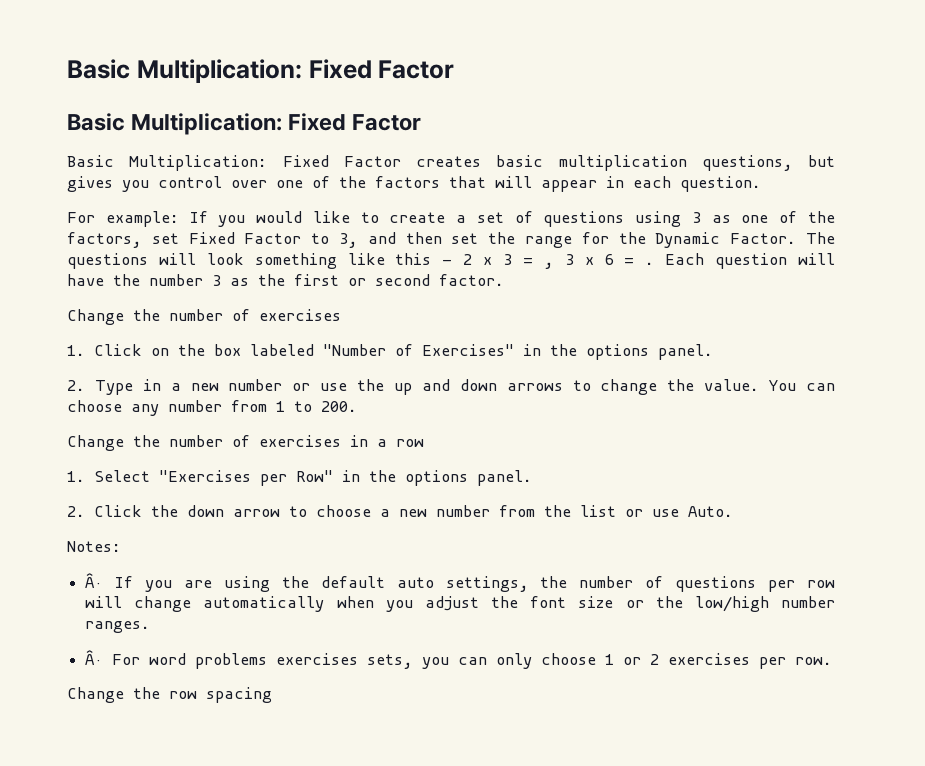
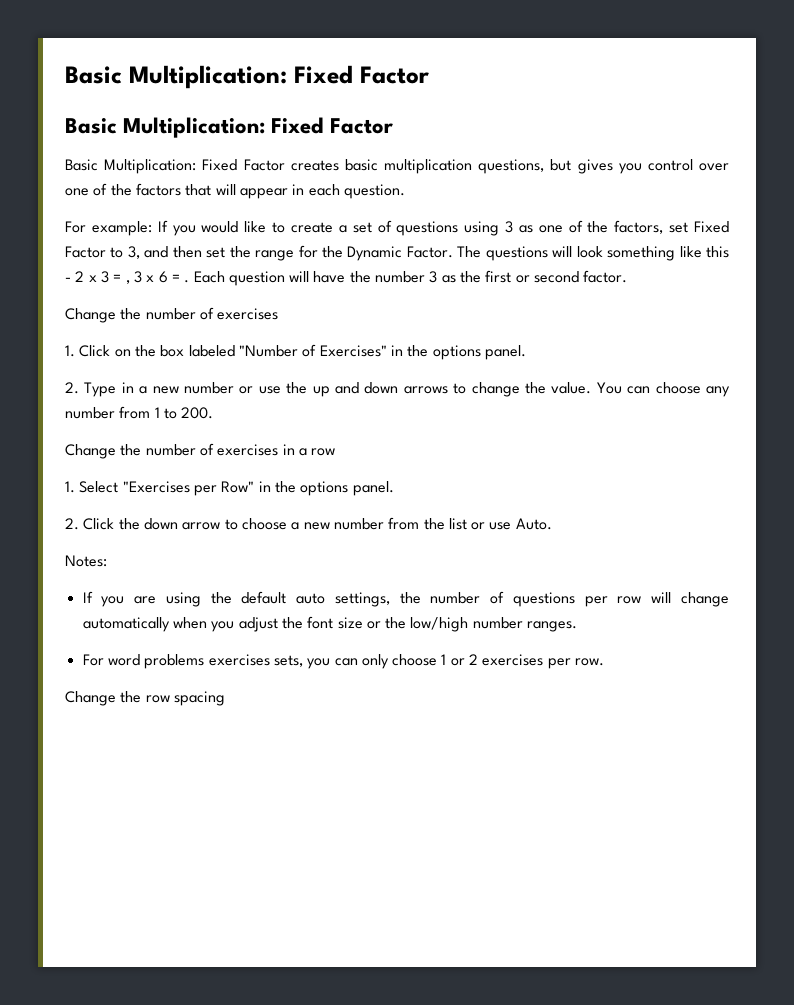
- Â· If you are using the default auto settings, the number of questions per row will change automatically when you adjust the font size or the low/high number ranges.
+ If you are using the default auto settings, the number of questions per row will change automatically when you adjust the font size or the low/high number ranges.
- Â· For word problems exercises sets, you can only choose 1 or 2 exercises per row.
+ For word problems exercises sets, you can only choose 1 or 2 exercises per row.

